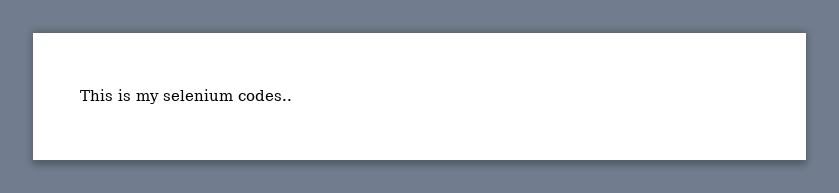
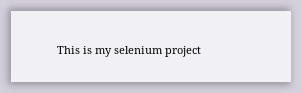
- This is my selenium codes..
+ This is my selenium project

